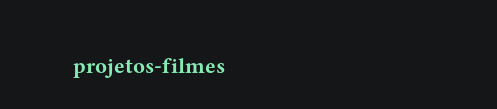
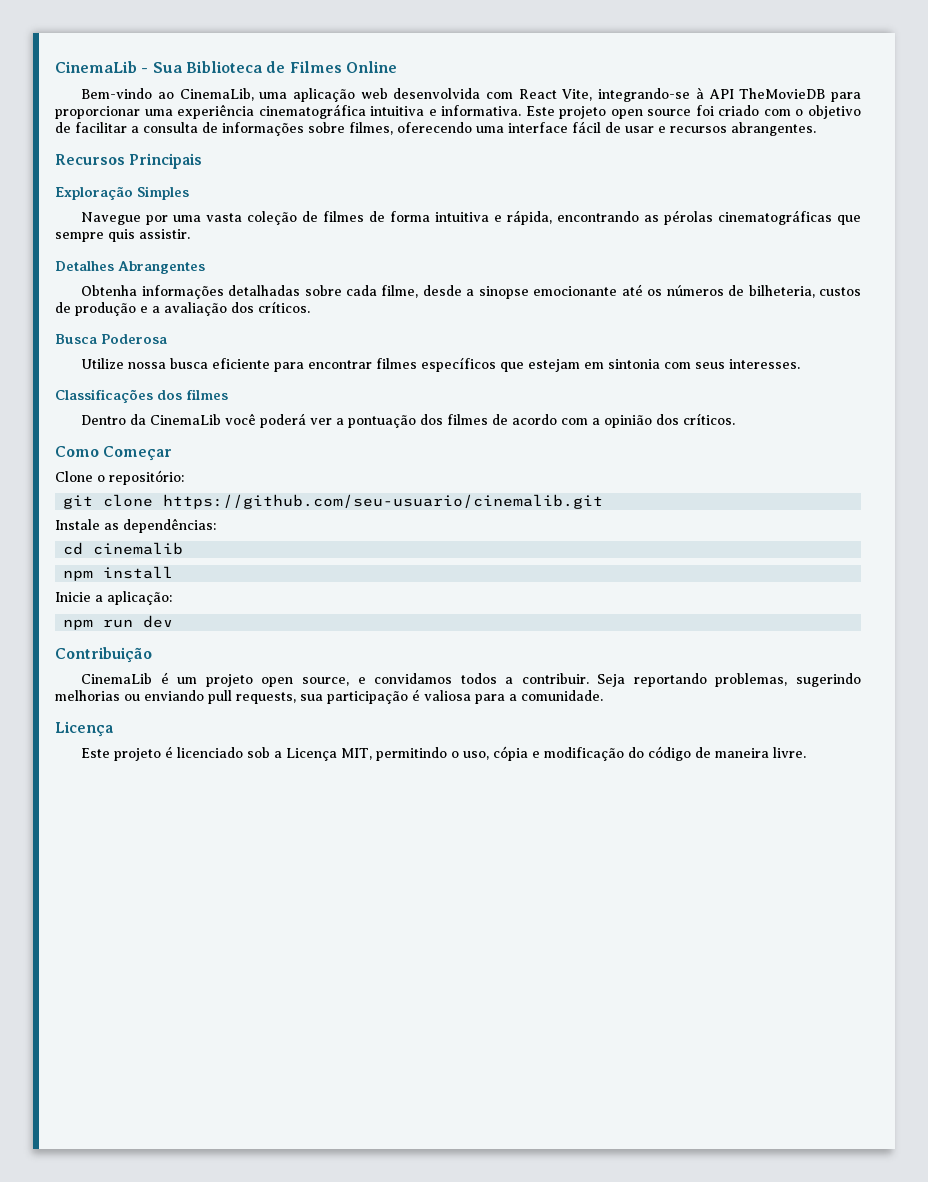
- projetos-filmes
+ CinemaLib - Sua Biblioteca de Filmes Online
+ Bem-vindo ao CinemaLib, uma aplicação web desenvolvida com React Vite, integrando-se à API TheMovieDB para proporcionar uma experiência cinematográfica intuitiva e informativa. Este projeto open source foi criado com o objetivo de facilitar a consulta de informações sobre filmes, oferecendo uma interface fácil de usar e recursos abrangentes.
+ Recursos Principais
+ Exploração Simples
+ Navegue por uma vasta coleção de filmes de forma intuitiva e rápida, encontrando as pérolas cinematográficas que sempre quis assistir.
+ Detalhes Abrangentes
+ Obtenha informações detalhadas sobre cada filme, desde a sinopse emocionante até os números de bilheteria, custos de produção e a avaliação dos críticos.
+ Busca Poderosa
+ Utilize nossa busca eficiente para encontrar filmes específicos que estejam em sintonia com seus interesses.
+ Classificações dos filmes
+ Dentro da CinemaLib você poderá ver a pontuação dos filmes de acordo com a opinião dos críticos.
+ Como Começar
+ Clone o repositório:
+ git clone https://github.com/seu-usuario/cinemalib.git
+ Instale as dependências:
+ cd cinemalib
+ npm install
+ Inicie a aplicação:
+ npm run dev
+ Contribuição
+ CinemaLib é um projeto open source, e convidamos todos a contribuir. Seja reportando problemas, sugerindo melhorias ou enviando pull requests, sua participação é valiosa para a comunidade.
+ Licença
+ Este projeto é licenciado sob a Licença MIT, permitindo o uso, cópia e modificação do código de maneira livre.

